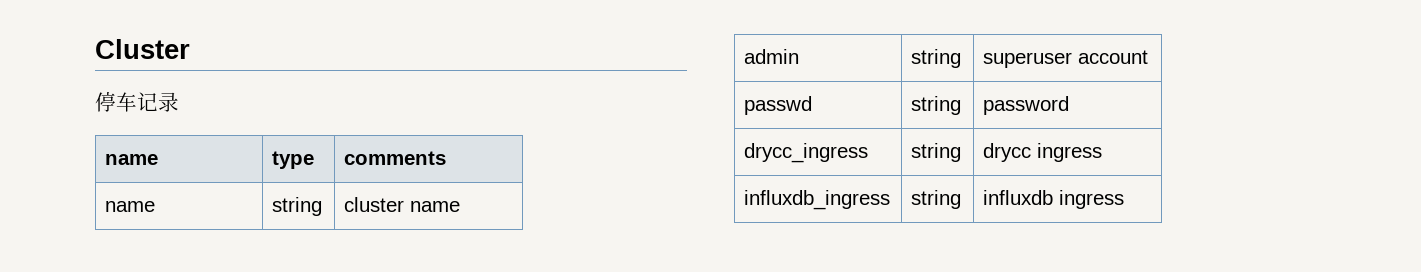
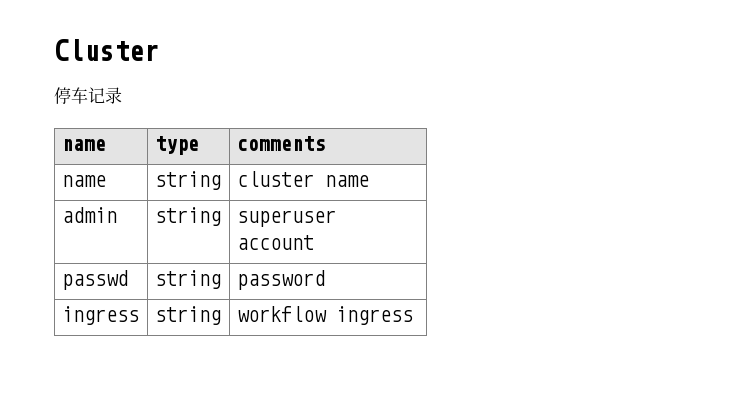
- drycc_ingress | string | drycc ingress
- influxdb_ingress | string | influxdb ingress
+ ingress | string | workflow ingress

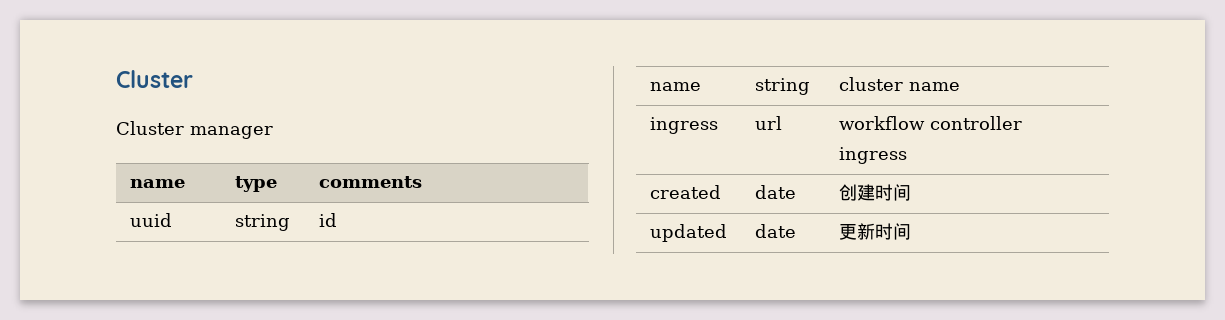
- 停车记录
+ Cluster manager
+ uuid | string | id
- admin | string | superuser account
- passwd | string | password
- ingress | string | workflow ingress
+ ingress | url | workflow controller ingress
+ created | date | 创建时间
+ updated | date | 更新时间

